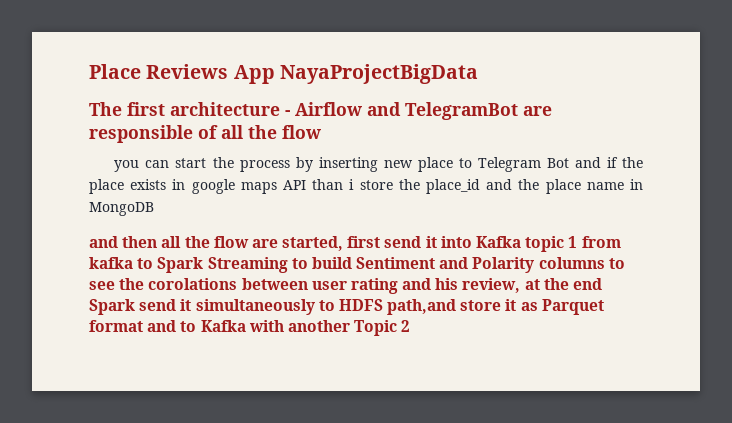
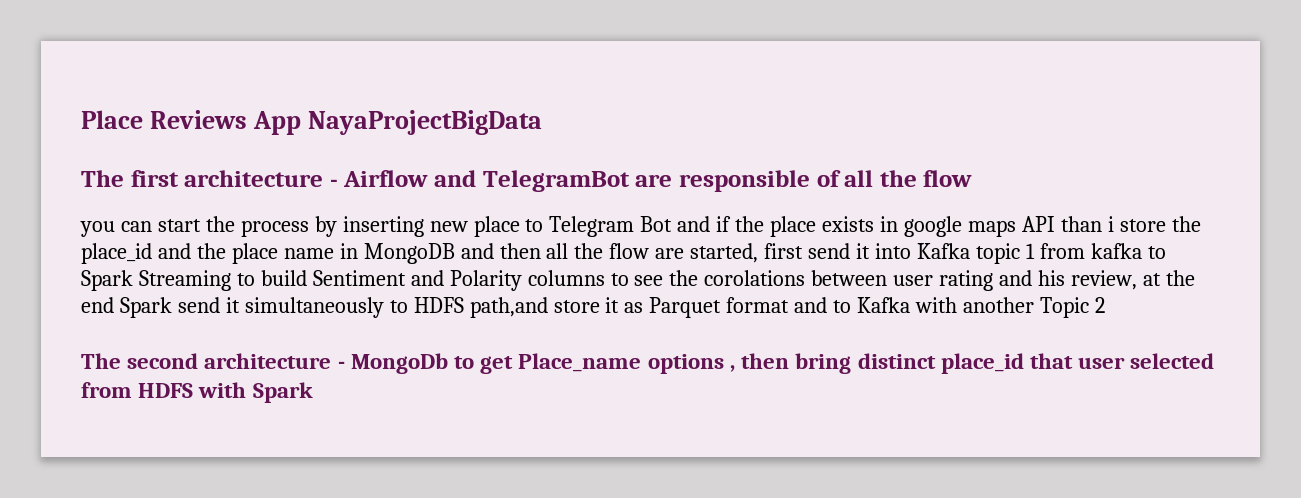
- you can start the process by inserting new place to Telegram Bot and if the place exists in google maps API than i store the place_id and the place name in MongoDB
- and then all the flow are started, first send it into Kafka topic 1 from kafka to Spark Streaming to build Sentiment and Polarity columns to see the corolations between user rating and his review, at the end Spark send it simultaneously to HDFS path,and store it as Parquet format and to Kafka with another Topic 2
+ you can start the process by inserting new place to Telegram Bot and if the place exists in google maps API than i store the place_id and the place name in MongoDB and then all the flow are started, first send it into Kafka topic 1 from kafka to Spark Streaming to build Sentiment and Polarity columns to see the corolations between user rating and his review, at the end Spark send it simultaneously to HDFS path,and store it as Parquet format and to Kafka with another Topic 2
+ The second architecture - MongoDb to get Place_name options , then bring distinct place_id that user selected from HDFS with Spark

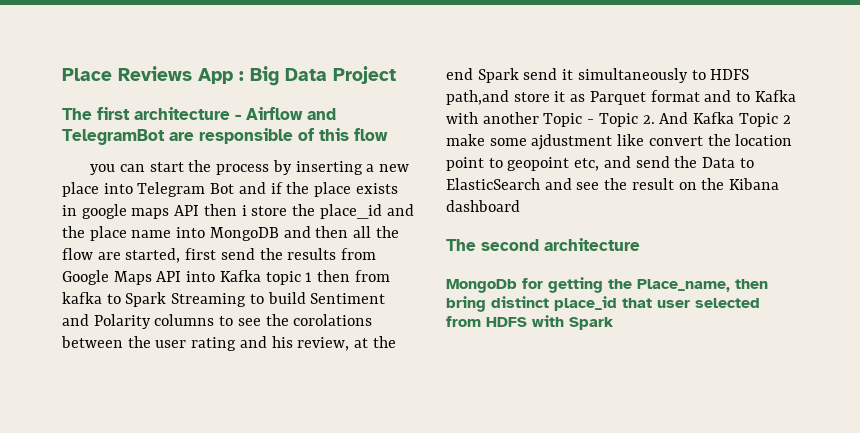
- Place Reviews App NayaProjectBigData
+ Place Reviews App : Big Data Project
- The first architecture - Airflow and TelegramBot are responsible of all the flow
+ The first architecture - Airflow and TelegramBot are responsible of this flow
- you can start the process by inserting new place to Telegram Bot and if the place exists in google maps API than i store the place_id and the place name in MongoDB and then all the flow are started, first send it into Kafka topic 1 from kafka to Spark Streaming to build Sentiment and Polarity columns to see the corolations between user rating and his review, at the end Spark send it simultaneously to HDFS path,and store it as Parquet format and to Kafka with another Topic 2
- The second architecture - MongoDb to get Place_name options , then bring distinct place_id that user selected from HDFS with Spark
+ you can start the process by inserting a new place into Telegram Bot and if the place exists in google maps API then i store the place_id and the place name into MongoDB and then all the flow are started, first send the results from Google Maps API into Kafka topic 1 then from kafka to Spark Streaming to build Sentiment and Polarity columns to see the corolations between the user rating and his review, at the end Spark send it simultaneously to HDFS path,and store it as Parquet format and to Kafka with another Topic - Topic 2. And Kafka Topic 2 make some ajdustment like convert the location point to geopoint etc, and send the Data to ElasticSearch and see the result on the Kibana dashboard
+ The second architecture
+ MongoDb for getting the Place_name, then bring distinct place_id that user selected from HDFS with Spark

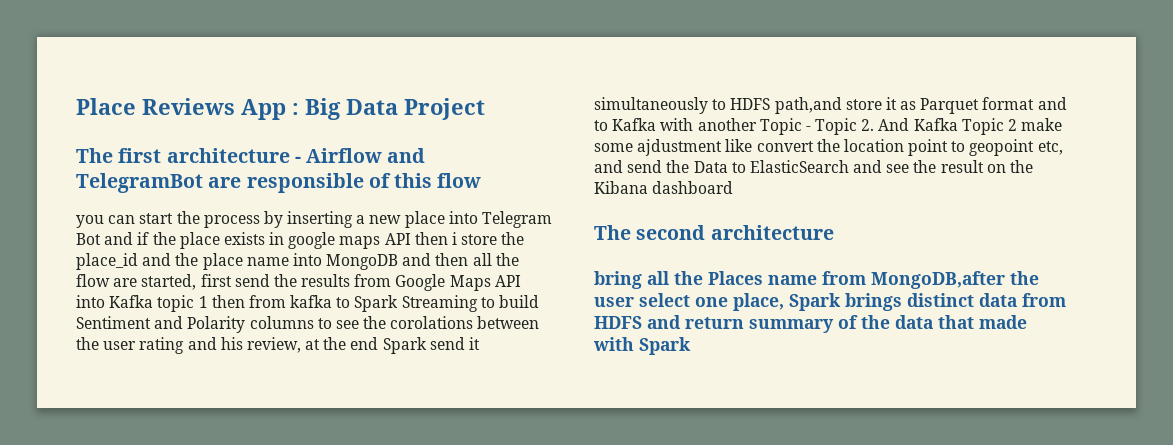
- MongoDb for getting the Place_name, then bring distinct place_id that user selected from HDFS with Spark
+ bring all the Places name from MongoDB,after the user select one place, Spark brings distinct data from HDFS and return summary of the data that made with Spark

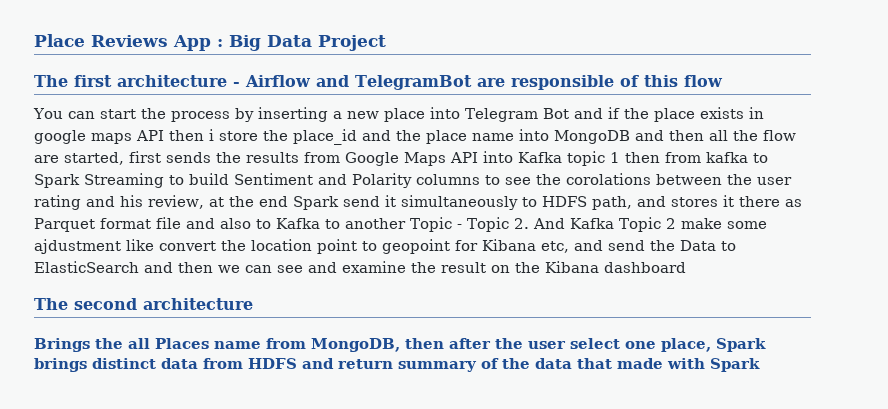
- you can start the process by inserting a new place into Telegram Bot and if the place exists in google maps API then i store the place_id and the place name into MongoDB and then all the flow are started, first send the results from Google Maps API into Kafka topic 1 then from kafka to Spark Streaming to build Sentiment and Polarity columns to see the corolations between the user rating and his review, at the end Spark send it simultaneously to HDFS path,and store it as Parquet format and to Kafka with another Topic - Topic 2. And Kafka Topic 2 make some ajdustment like convert the location point to geopoint etc, and send the Data to ElasticSearch and see the result on the Kibana dashboard
+ You can start the process by inserting a new place into Telegram Bot and if the place exists in google maps API then i store the place_id and the place name into MongoDB and then all the flow are started, first sends the results from Google Maps API into Kafka topic 1 then from kafka to Spark Streaming to build Sentiment and Polarity columns to see the corolations between the user rating and his review, at the end Spark send it simultaneously to HDFS path, and stores it there as Parquet format file and also to Kafka to another Topic - Topic 2. And Kafka Topic 2 make some ajdustment like convert the location point to geopoint for Kibana etc, and send the Data to ElasticSearch and then we can see and examine the result on the Kibana dashboard
- bring all the Places name from MongoDB,after the user select one place, Spark brings distinct data from HDFS and return summary of the data that made with Spark
+ Brings the all Places name from MongoDB, then after the user select one place, Spark brings distinct data from HDFS and return summary of the data that made with Spark

